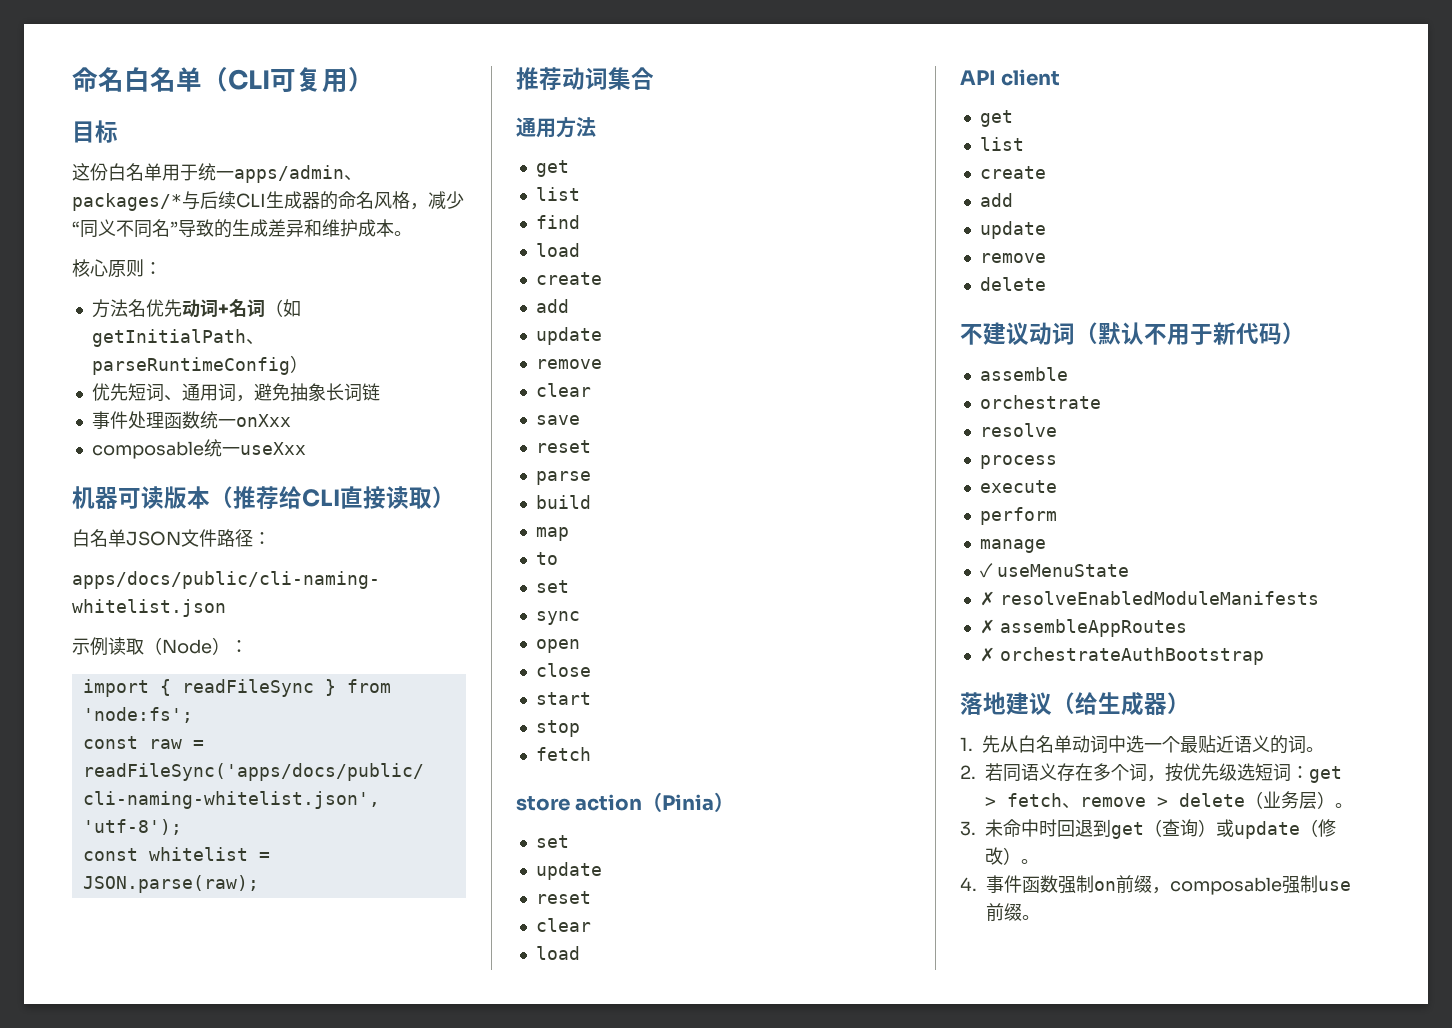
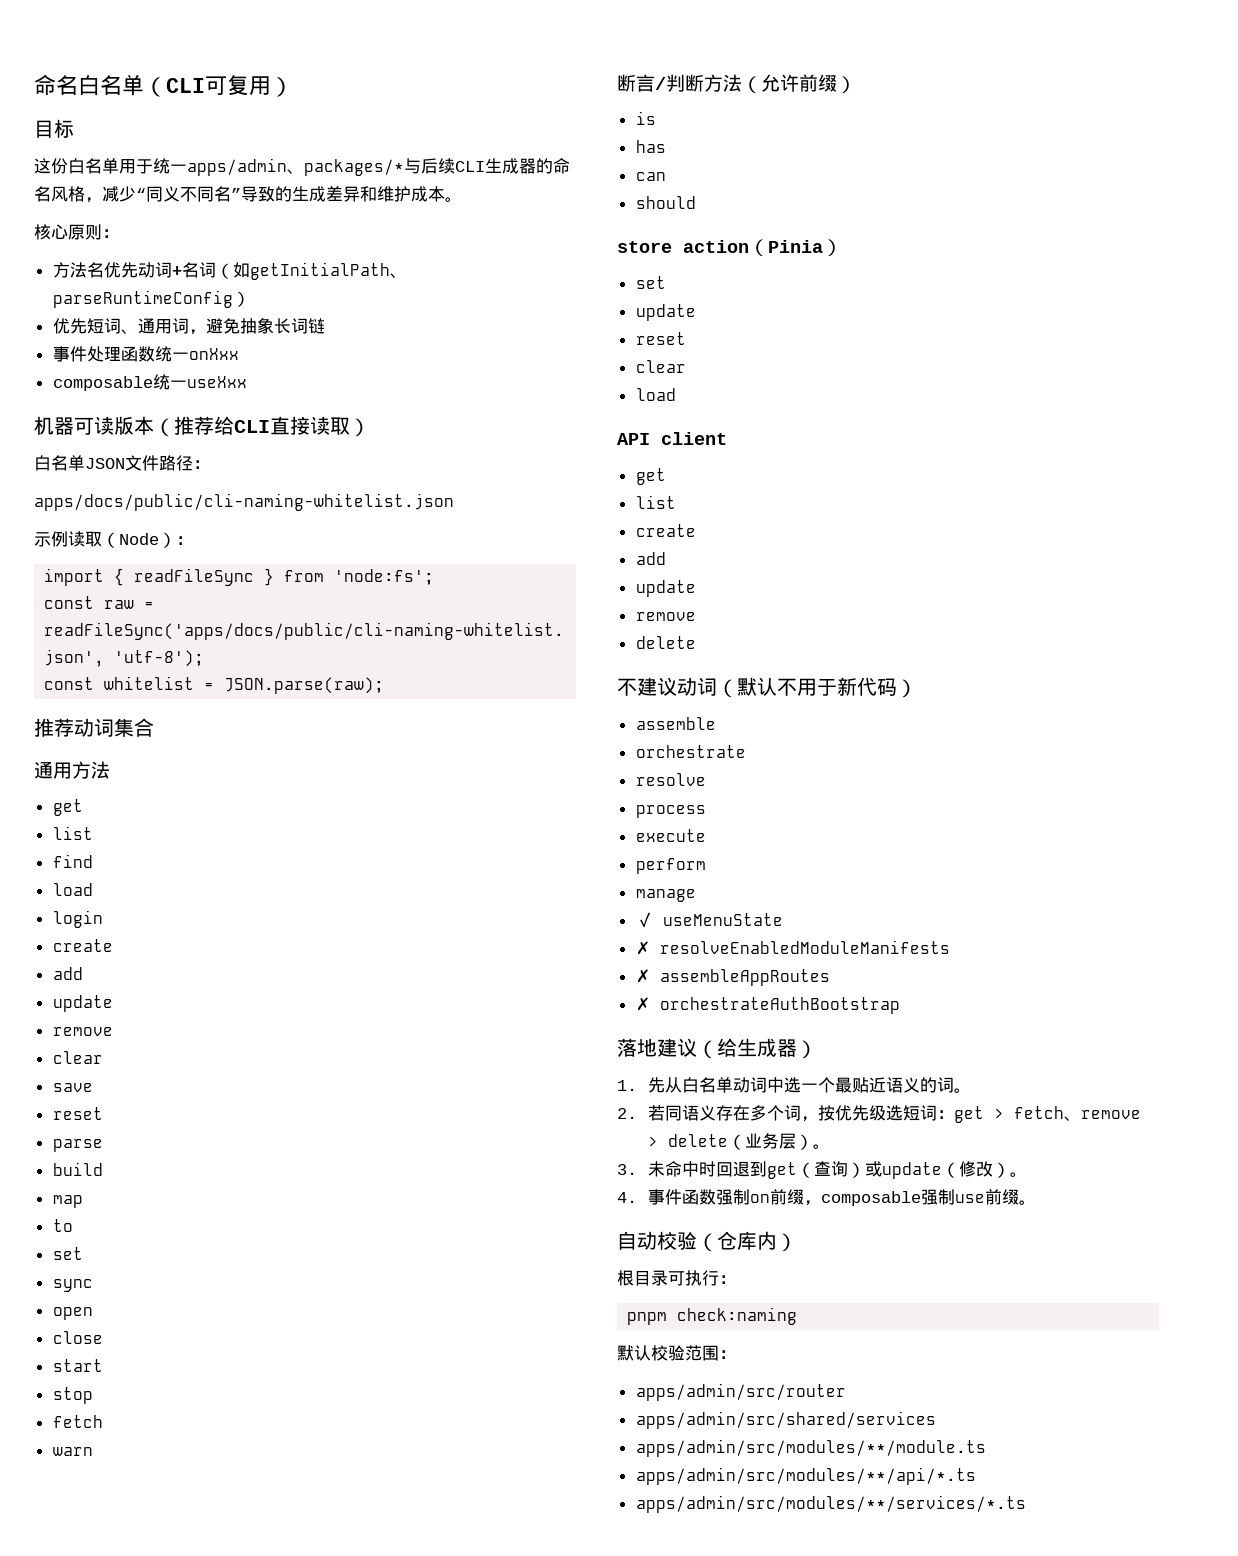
+ login
+ warn
+ 断言/判断方法（允许前缀）
+ is
+ has
+ can
+ should
+ 自动校验（仓库内）
+ 根目录可执行：
+ pnpm check:naming
+ 默认校验范围：
+ apps/admin/src/router
+ apps/admin/src/shared/services
+ apps/admin/src/modules/**/module.ts
+ apps/admin/src/modules/**/api/*.ts
+ apps/admin/src/modules/**/services/*.ts

